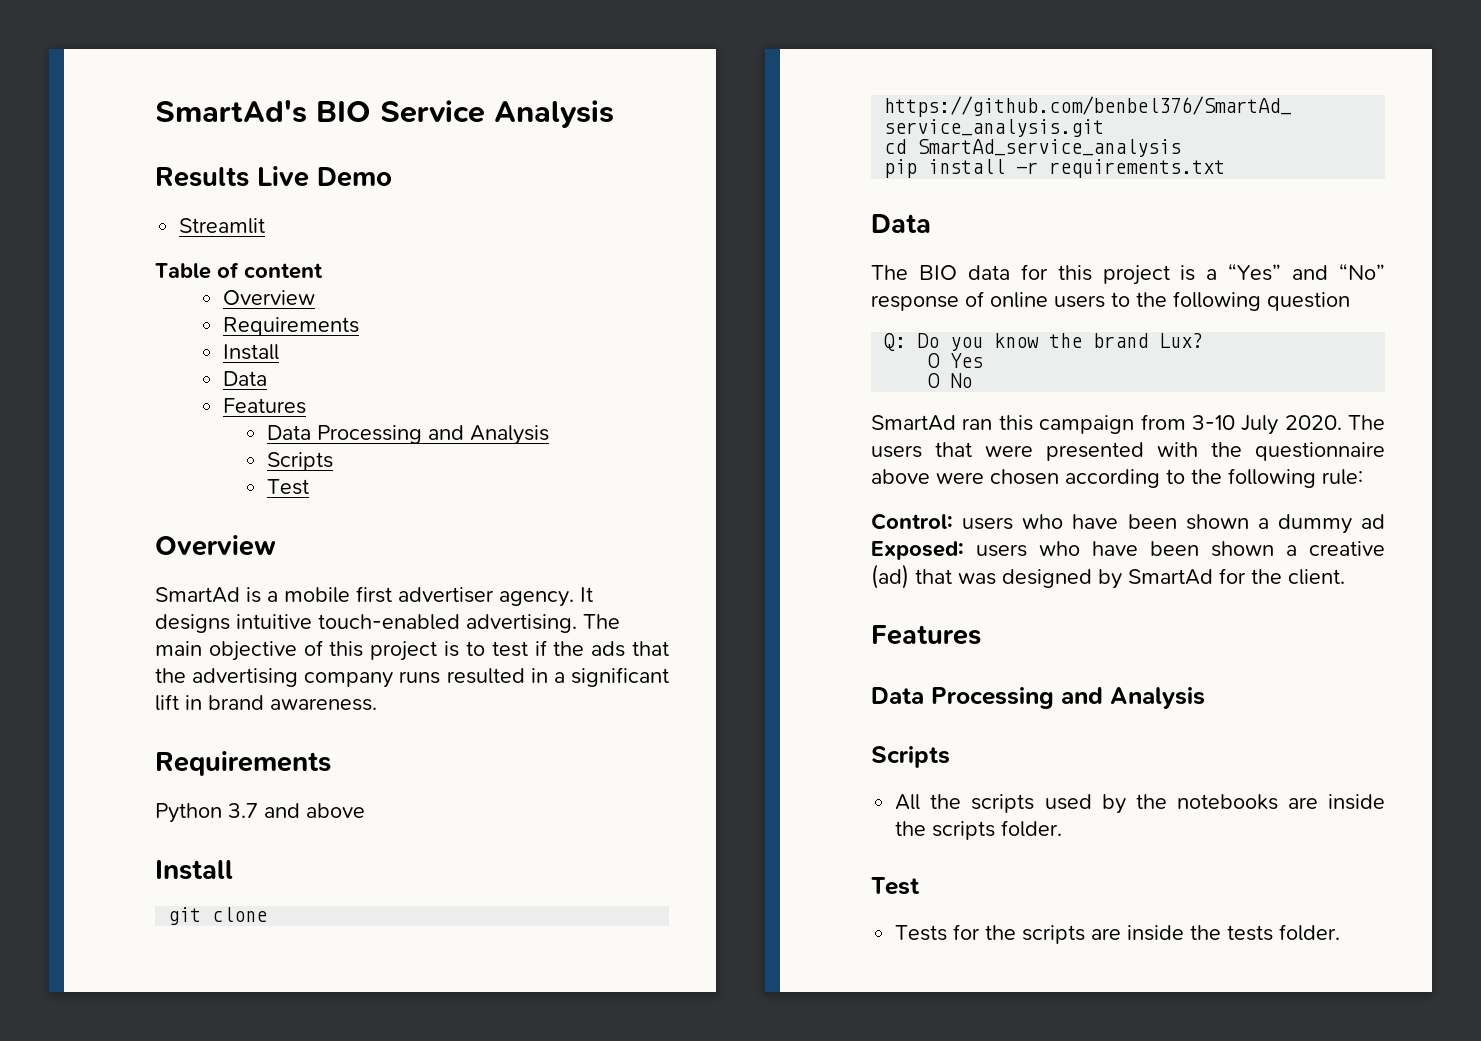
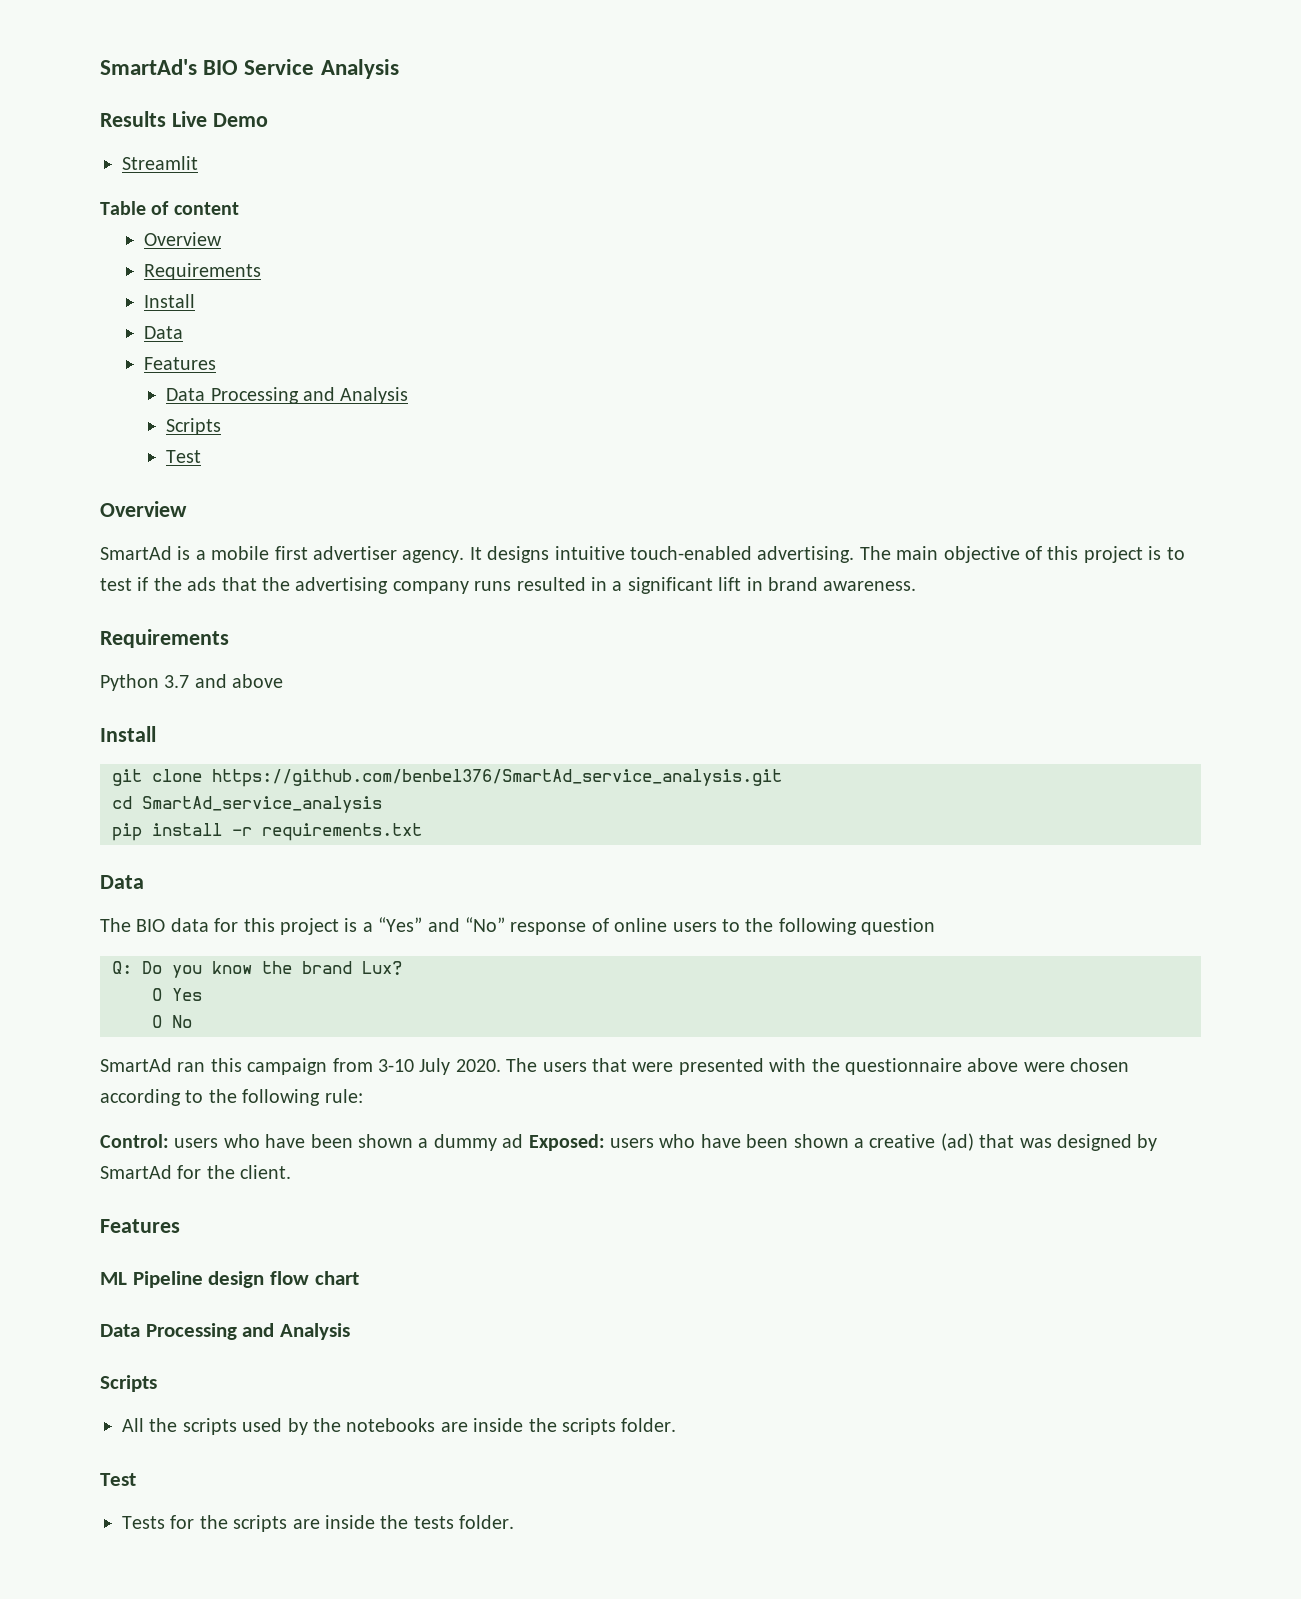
+ ML Pipeline design flow chart

